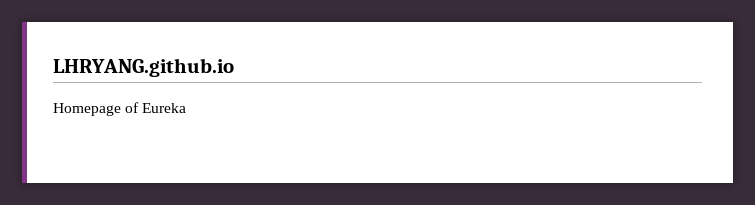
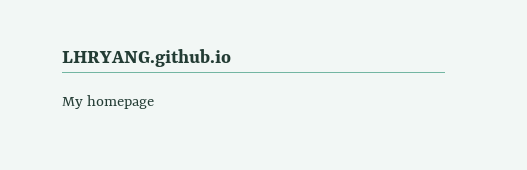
- Homepage of Eureka
+ My homepage

